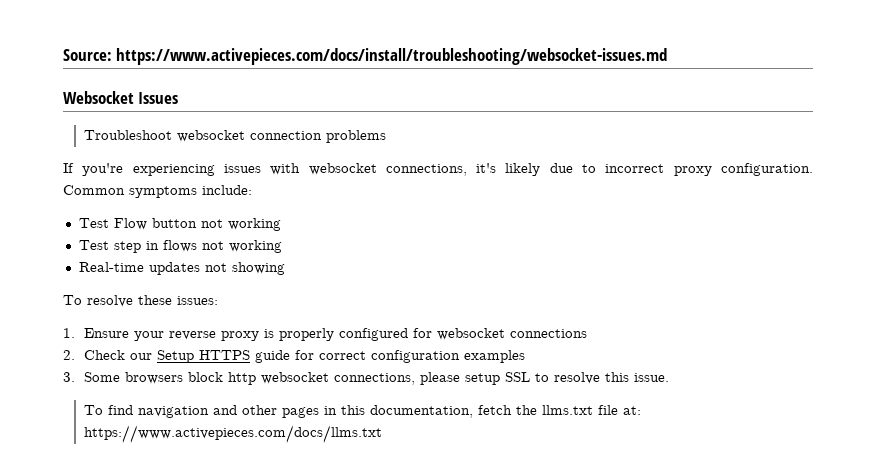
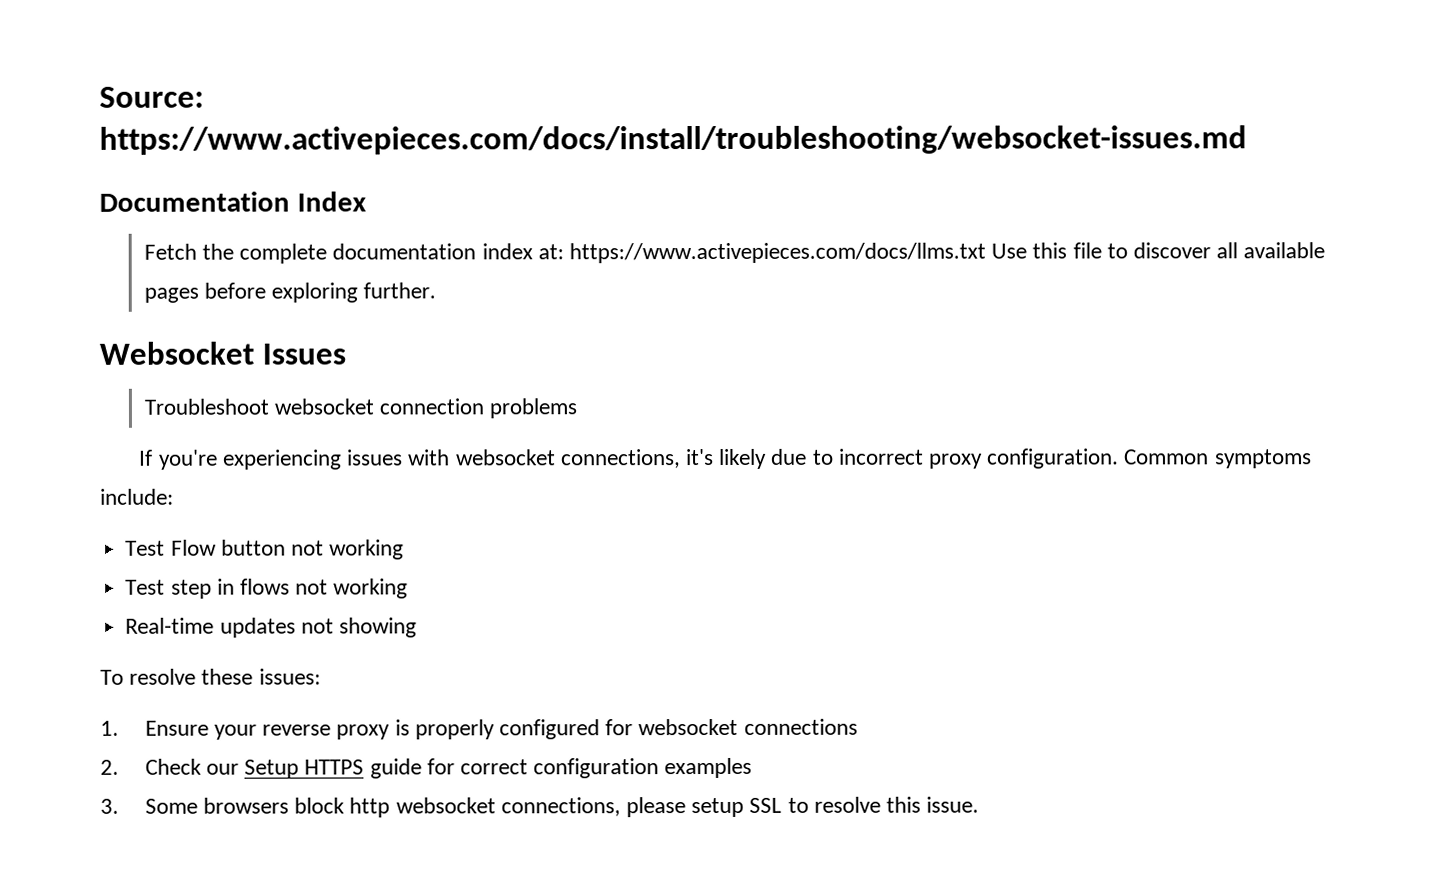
+ Documentation Index
+ Fetch the complete documentation index at: https://www.activepieces.com/docs/llms.txt Use this file to discover all available pages before exploring further.
- To find navigation and other pages in this documentation, fetch the llms.txt file at: https://www.activepieces.com/docs/llms.txt

